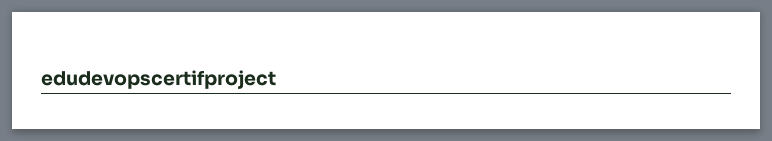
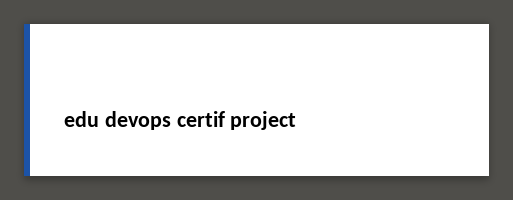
- edudevopscertifproject
+ edu devops certif project

